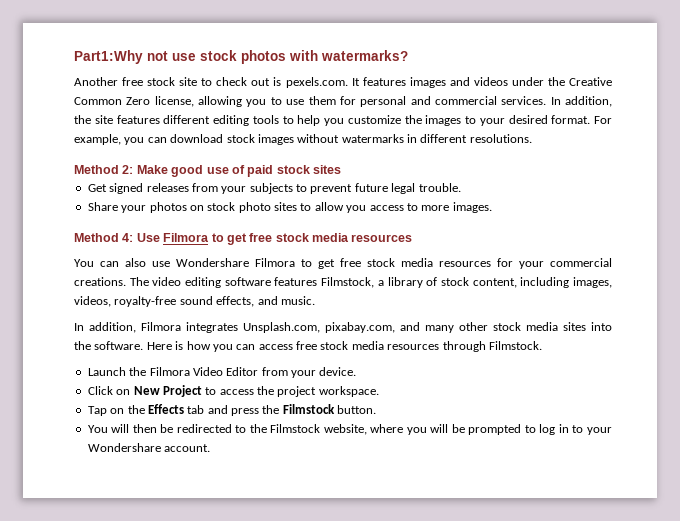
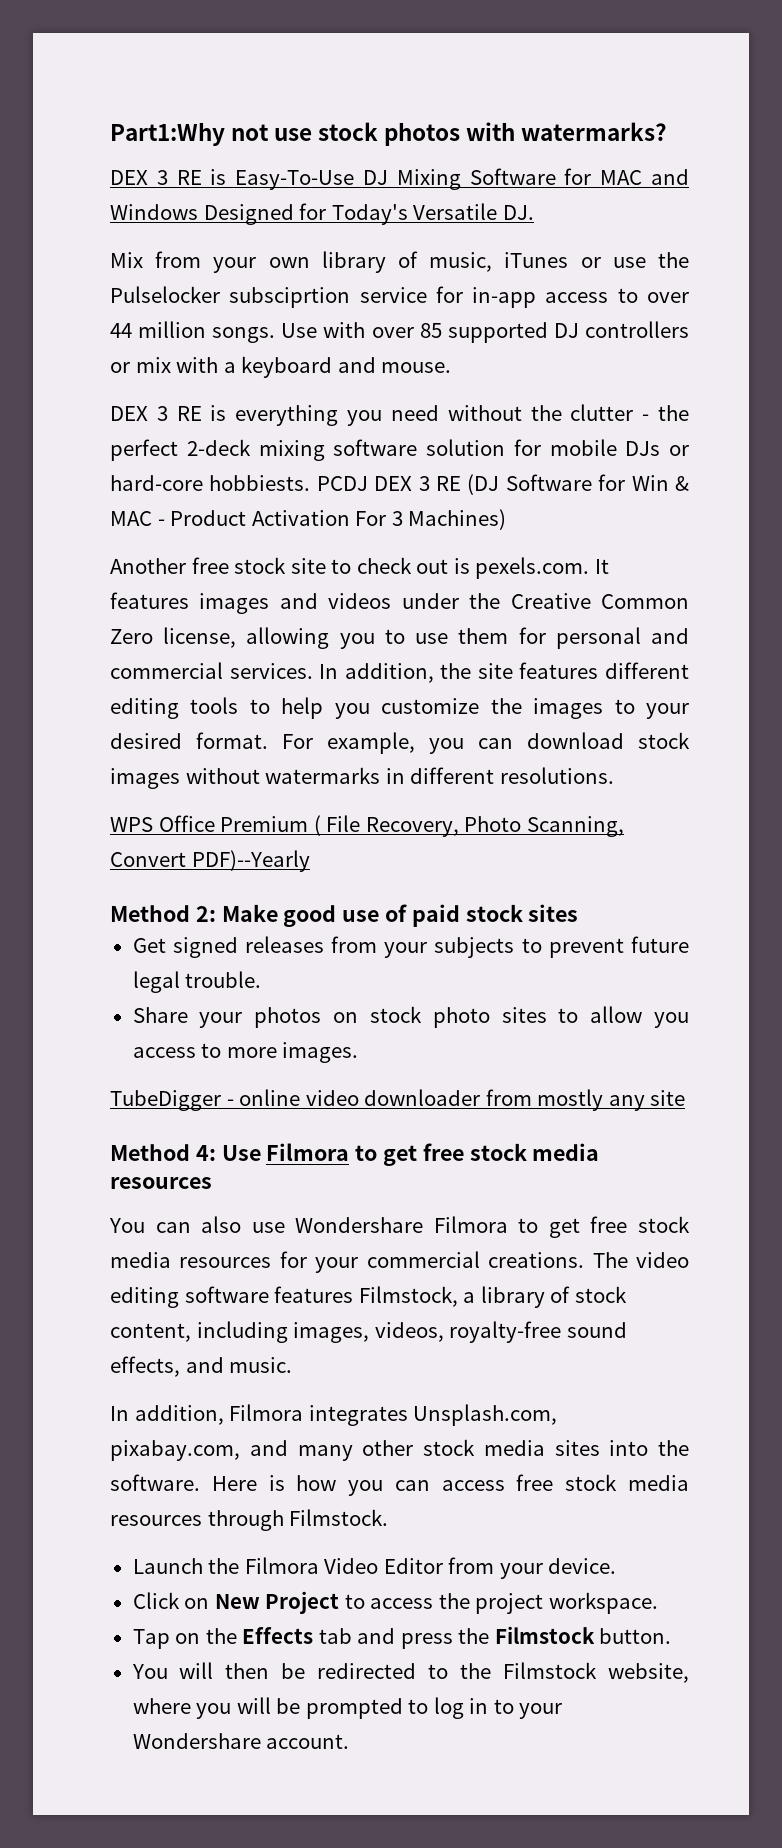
+ DEX 3 RE is Easy-To-Use DJ Mixing Software for MAC and Windows Designed for Today's Versatile DJ.
+ Mix from your own library of music, iTunes or use the Pulselocker subsciprtion service for in-app access to over 44 million songs. Use with over 85 supported DJ controllers or mix with a keyboard and mouse.
+ DEX 3 RE is everything you need without the clutter - the perfect 2-deck mixing software solution for mobile DJs or hard-core hobbiests. PCDJ DEX 3 RE (DJ Software for Win & MAC - Product Activation For 3 Machines)
+ WPS Office Premium ( File Recovery, Photo Scanning, Convert PDF)--Yearly
+ TubeDigger - online video downloader from mostly any site

